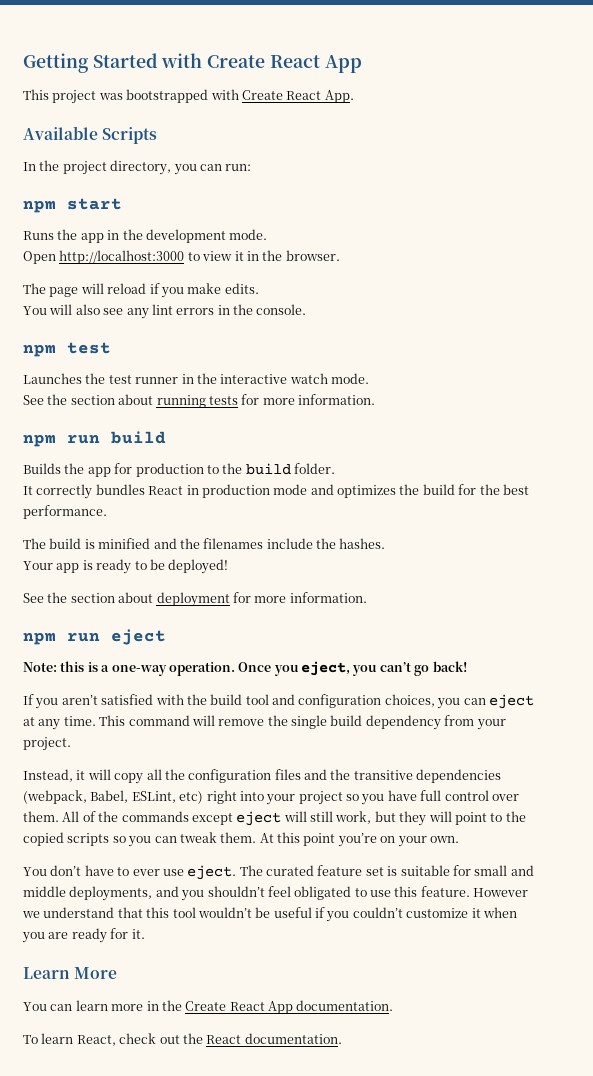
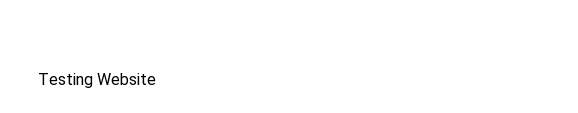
- Getting Started with Create React App
- This project was bootstrapped with Create React App.
- Available Scripts
- In the project directory, you can run:
- npm start
- Runs the app in the development mode.
- Open http://localhost:3000 to view it in the browser.
- The page will reload if you make edits.
- You will also see any lint errors in the console.
- npm test
- Launches the test runner in the interactive watch mode.
- See the section about running tests for more information.
- npm run build
- Builds the app for production to the build folder.
- It correctly bundles React in production mode and optimizes the build for the best performance.
- The build is minified and the filenames include the hashes.
- Your app is ready to be deployed!
- See the section about deployment for more information.
- npm run eject
- Note: this is a one-way operation. Once you eject, you can’t go back!
- If you aren’t satisfied with the build tool and configuration choices, you can eject at any time. This command will remove the single build dependency from your project.
- Instead, it will copy all the configuration files and the transitive dependencies (webpack, Babel, ESLint, etc) right into your project so you have full control over them. All of the commands except eject will still work, but they will point to the copied scripts so you can tweak them. At this point you’re on your own.
- You don’t have to ever use eject. The curated feature set is suitable for small and middle deployments, and you shouldn’t feel obligated to use this feature. However we understand that this tool wouldn’t be useful if you couldn’t customize it when you are ready for it.
- Learn More
- You can learn more in the Create React App documentation.
- To learn React, check out the React documentation.
+ Testing Website

